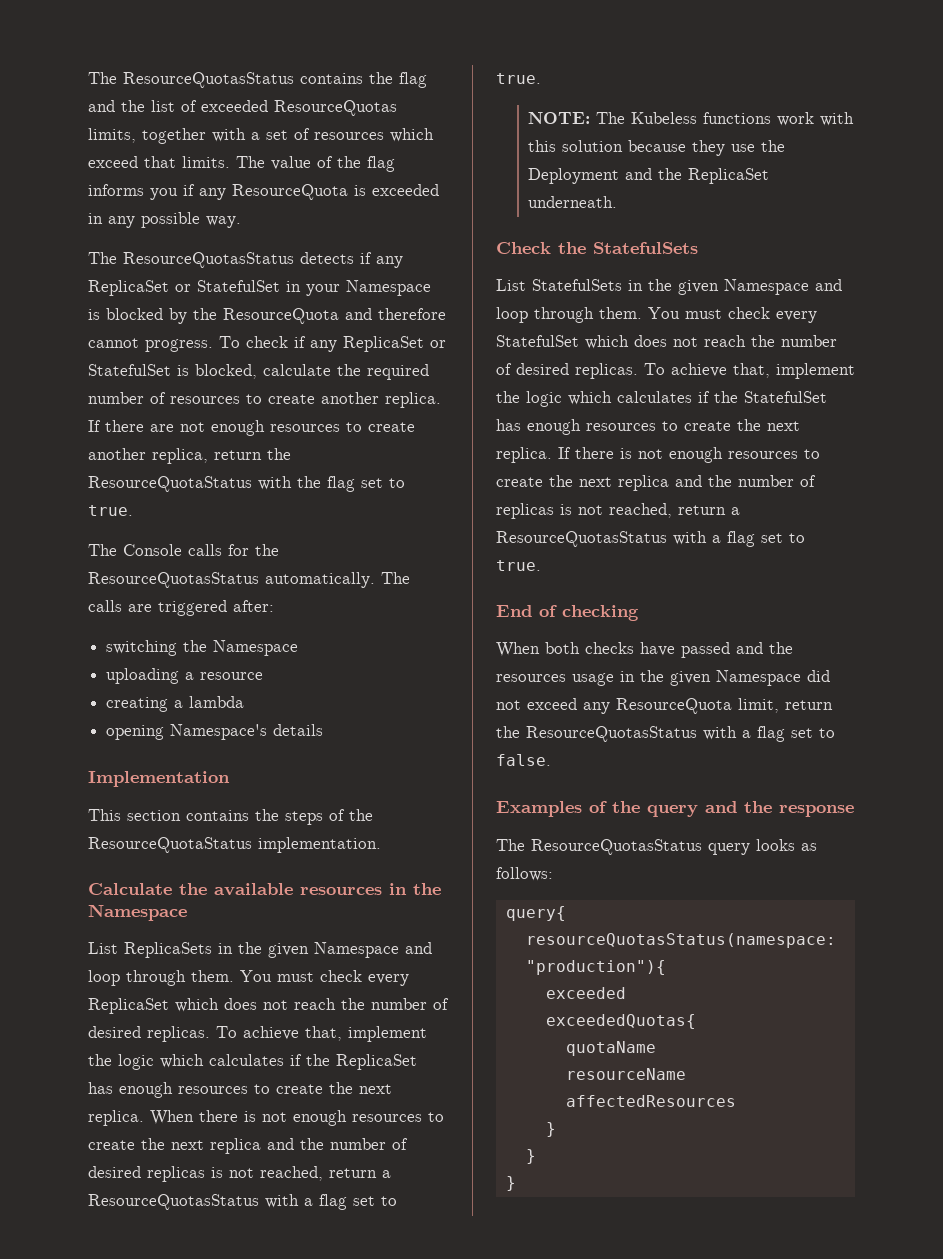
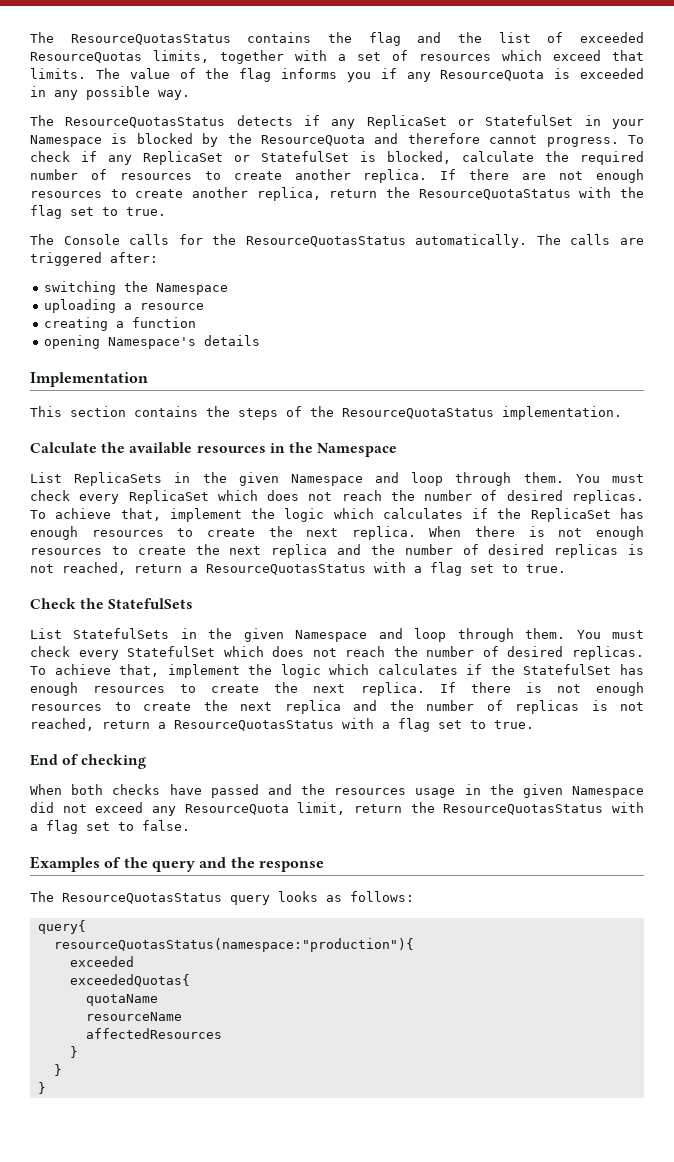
- creating a lambda
+ creating a function
- NOTE: The Kubeless functions work with this solution because they use the Deployment and the ReplicaSet underneath.

